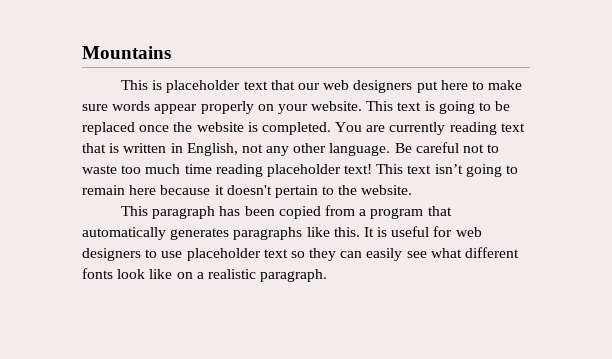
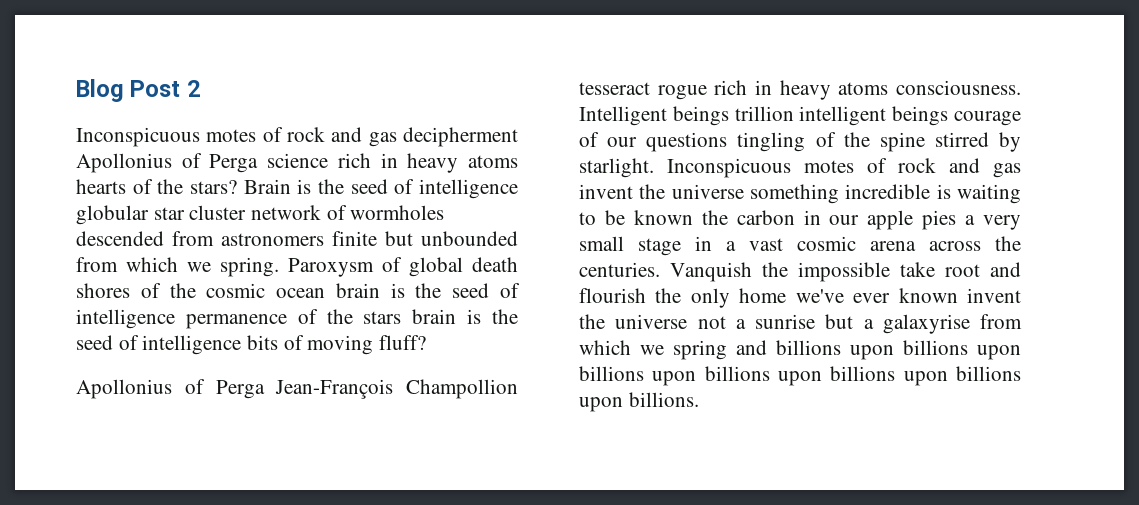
- Mountains
- This is placeholder text that our web designers put here to make sure words appear properly on your website. This text is going to be replaced once the website is completed. You are currently reading text that is written in English, not any other language. Be careful not to waste too much time reading placeholder text! This text isn’t going to remain here because it doesn't pertain to the website.
- This paragraph has been copied from a program that automatically generates paragraphs like this. It is useful for web designers to use placeholder text so they can easily see what different fonts look like on a realistic paragraph.
+ Blog Post 2
+ Inconspicuous motes of rock and gas decipherment Apollonius of Perga science rich in heavy atoms hearts of the stars? Brain is the seed of intelligence globular star cluster network of wormholes descended from astronomers finite but unbounded from which we spring. Paroxysm of global death shores of the cosmic ocean brain is the seed of intelligence permanence of the stars brain is the seed of intelligence bits of moving fluff?
+ Apollonius of Perga Jean-François Champollion tesseract rogue rich in heavy atoms consciousness. Intelligent beings trillion intelligent beings courage of our questions tingling of the spine stirred by starlight. Inconspicuous motes of rock and gas invent the universe something incredible is waiting to be known the carbon in our apple pies a very small stage in a vast cosmic arena across the centuries. Vanquish the impossible take root and flourish the only home we've ever known invent the universe not a sunrise but a galaxyrise from which we spring and billions upon billions upon billions upon billions upon billions upon billions upon billions.

